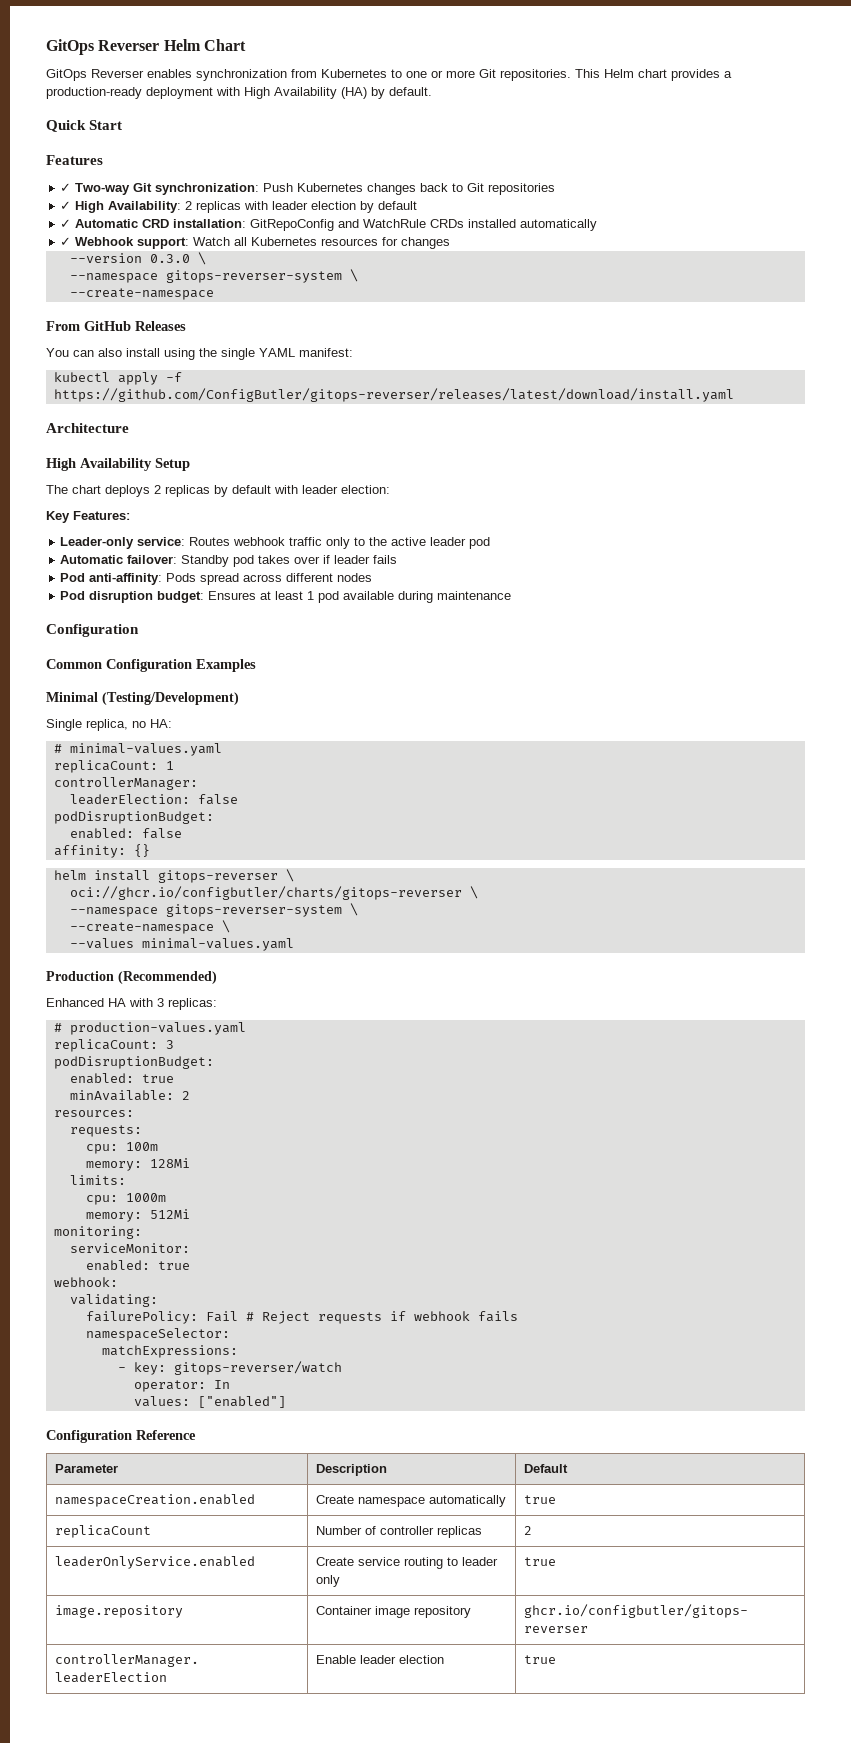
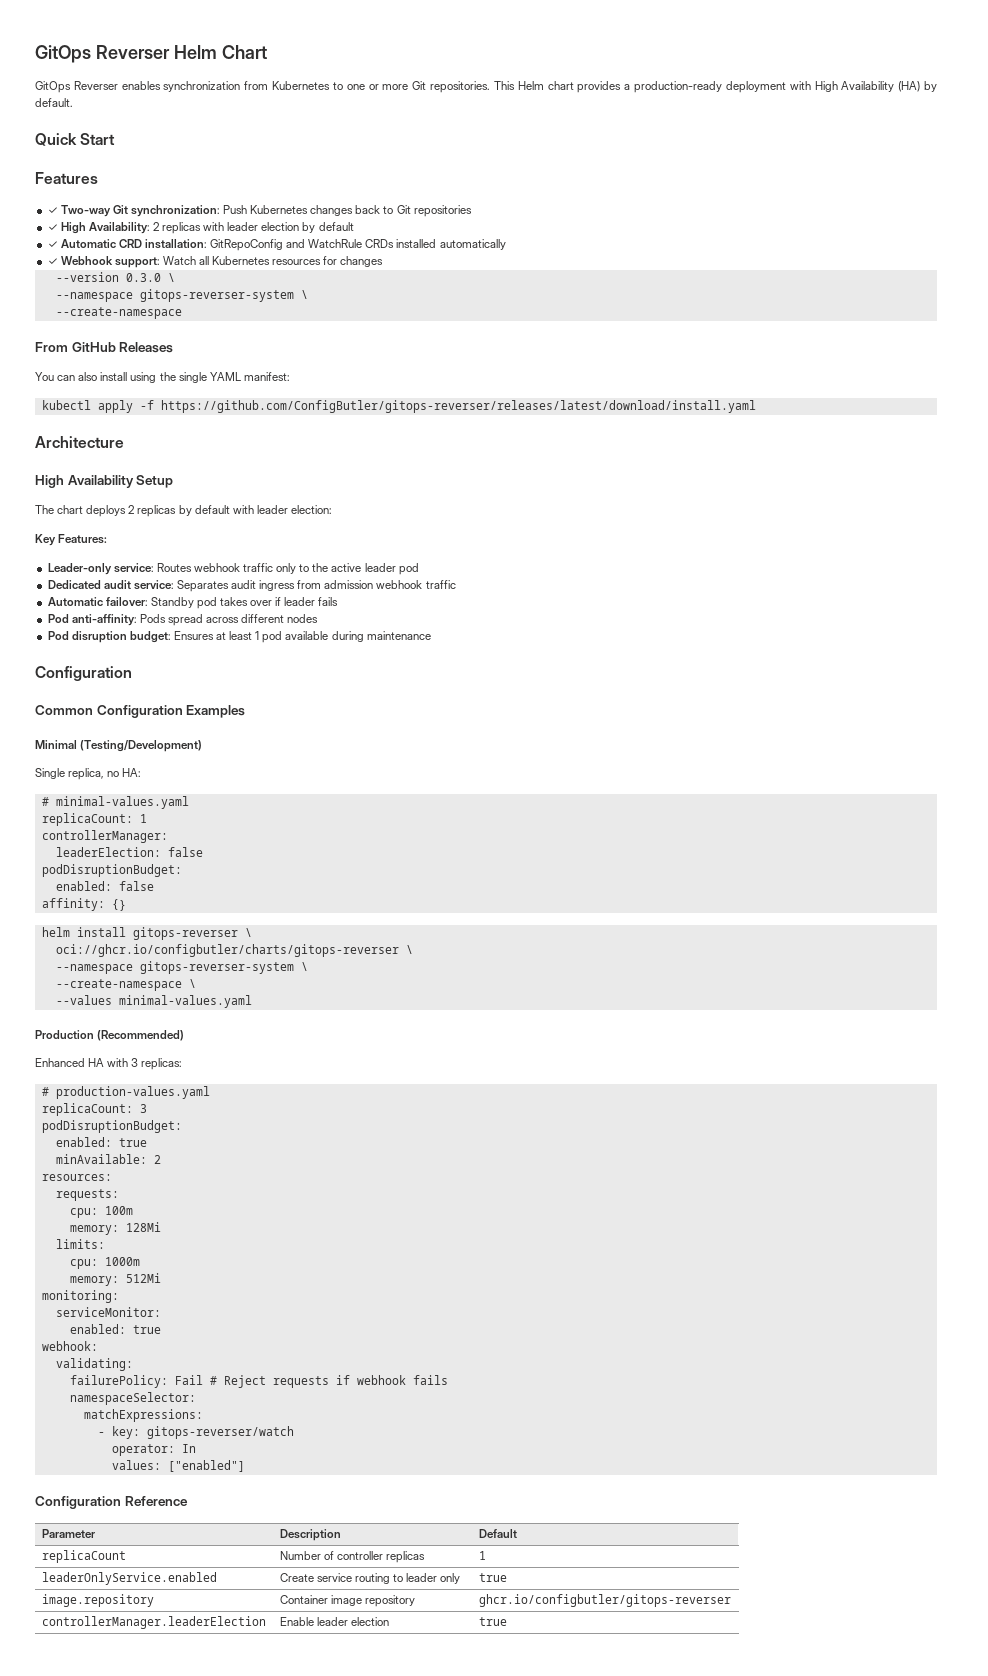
+ Dedicated audit service: Separates audit ingress from admission webhook traffic
- namespaceCreation.enabled | Create namespace automatically | true
- replicaCount | Number of controller replicas | 2
+ replicaCount | Number of controller replicas | 1

